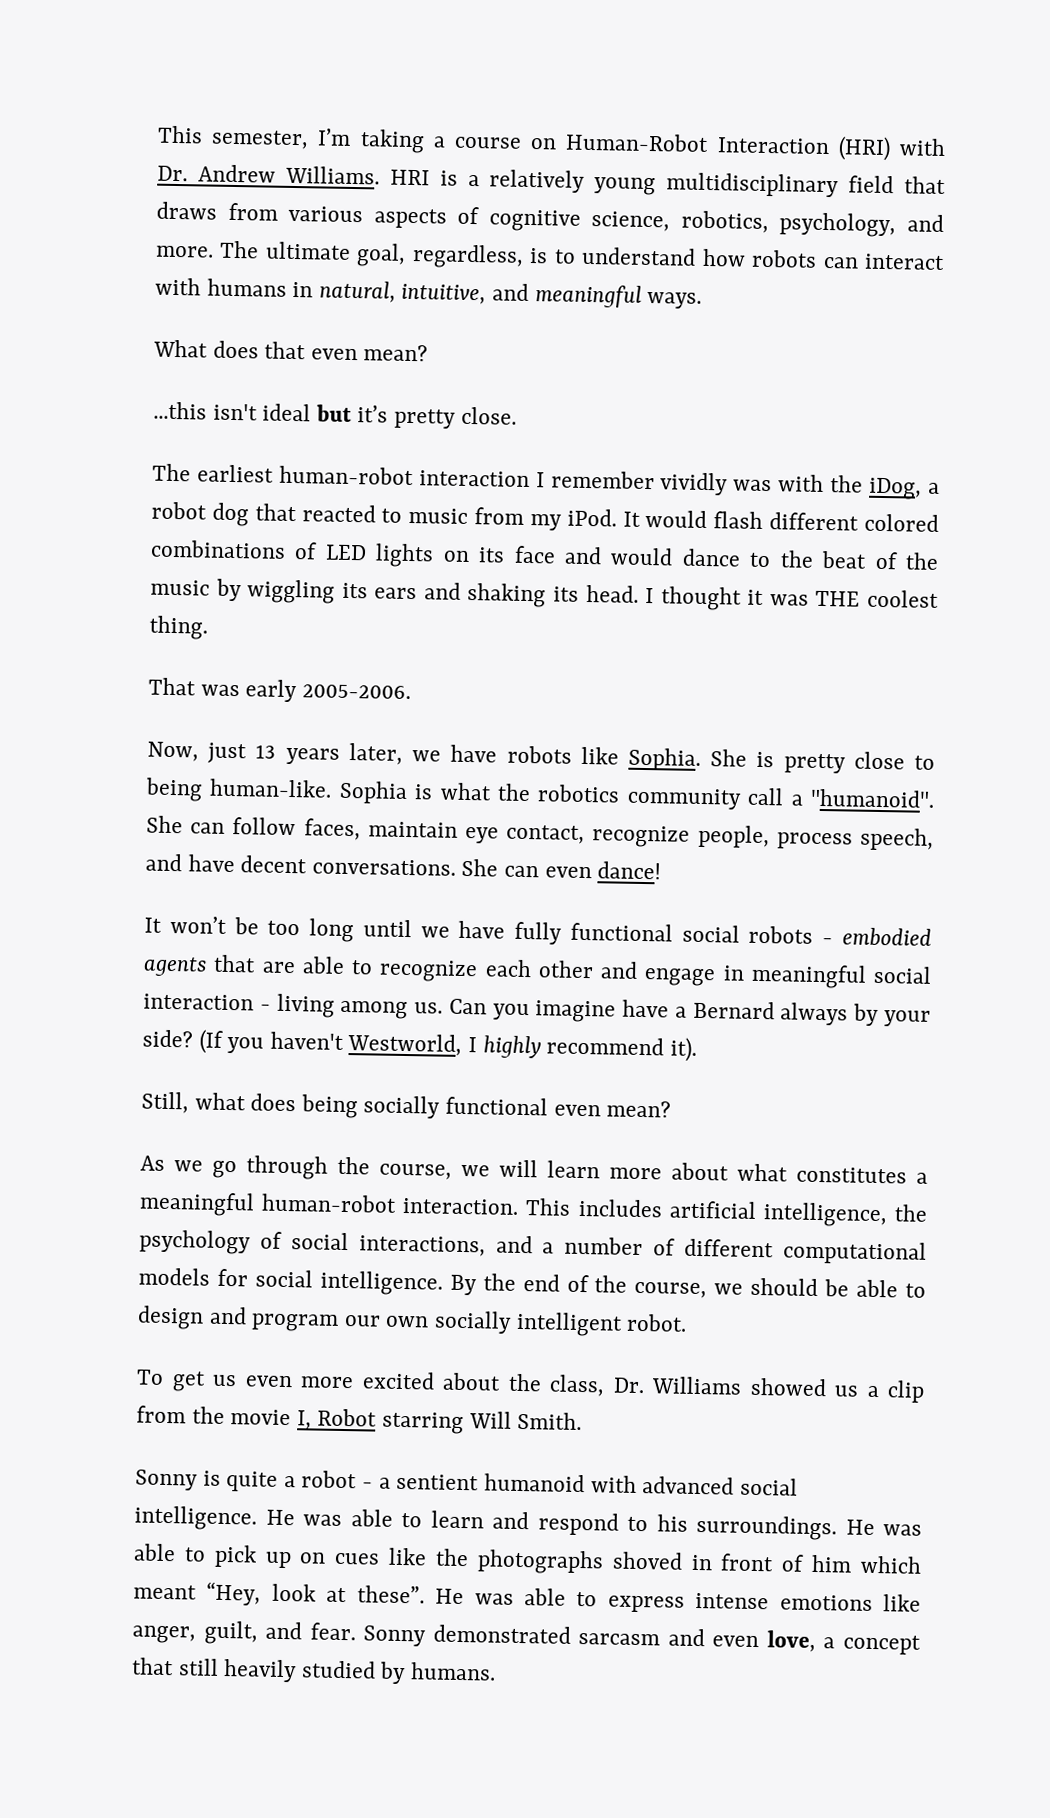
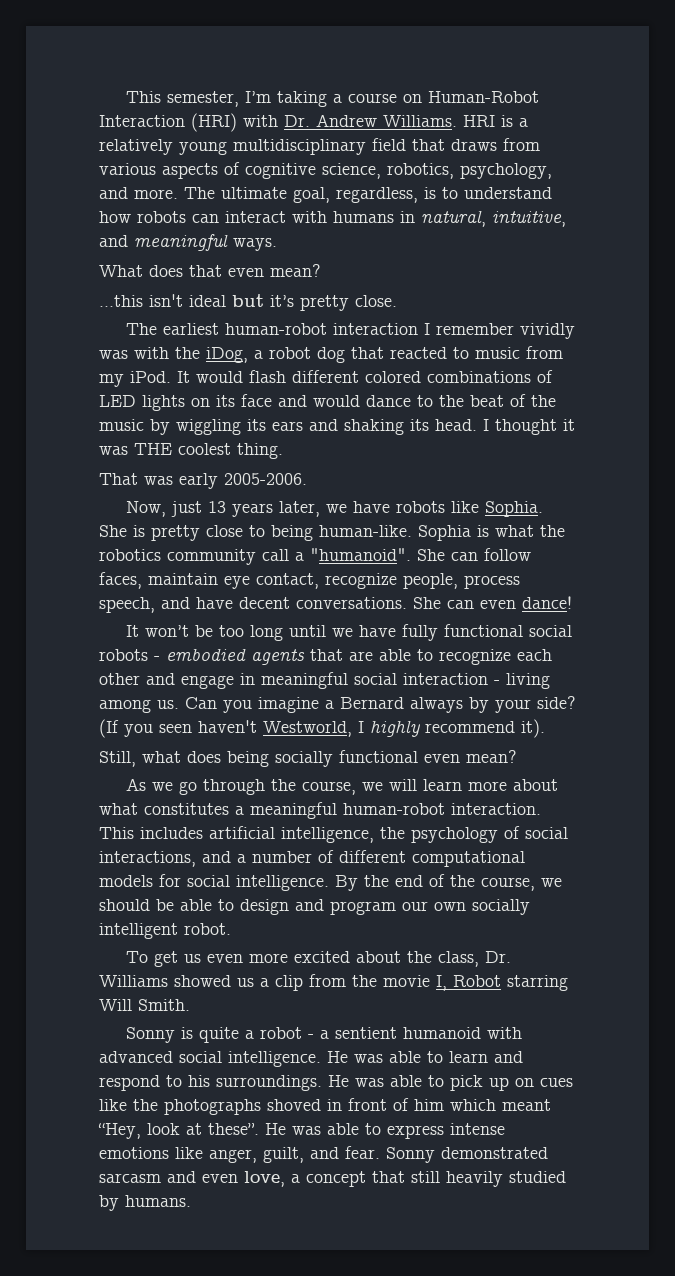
- Can you imagine have a Bernard always by your side?
+ Can you imagine a Bernard always by your side?
- (If you haven't Westworld, I highly recommend it).
+ (If you seen haven't Westworld, I highly recommend it).

